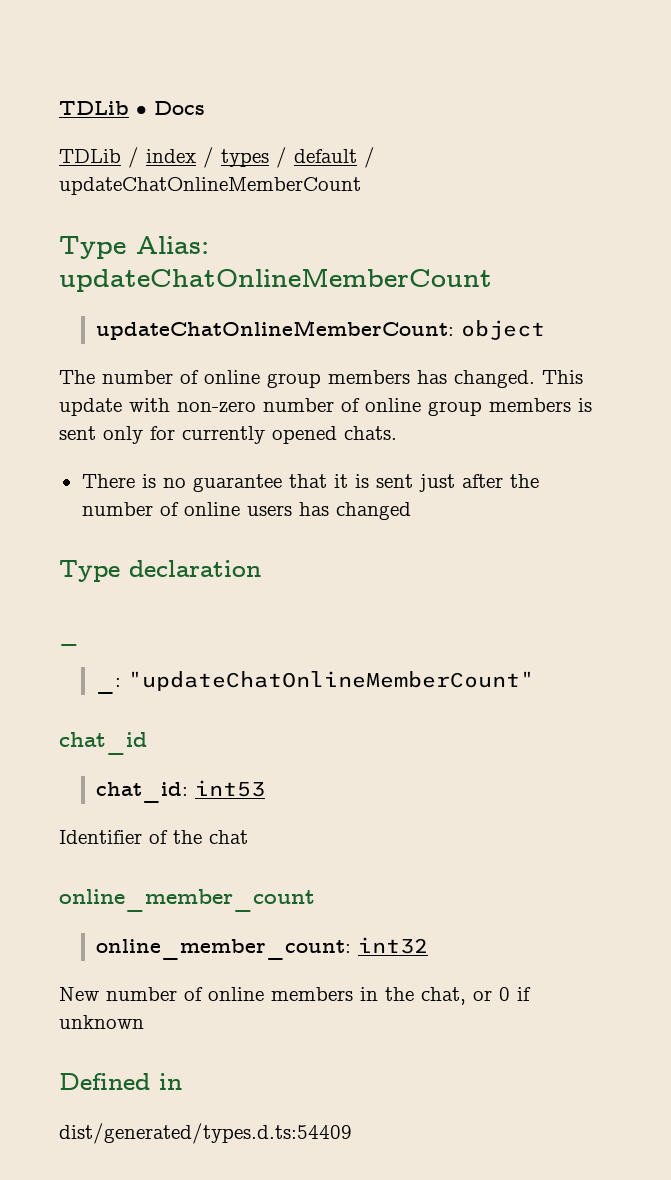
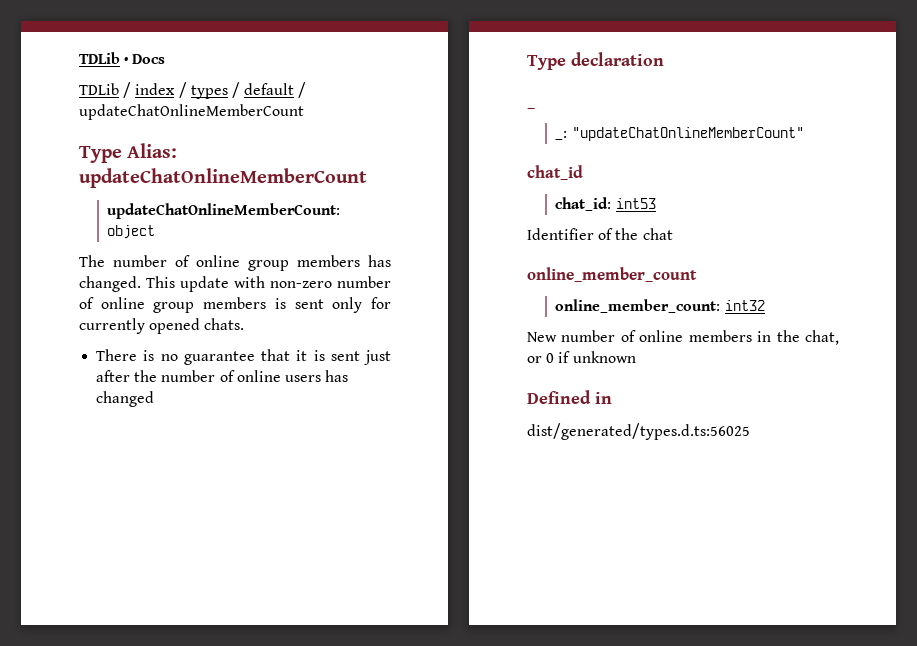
- dist/generated/types.d.ts:54409
+ dist/generated/types.d.ts:56025

